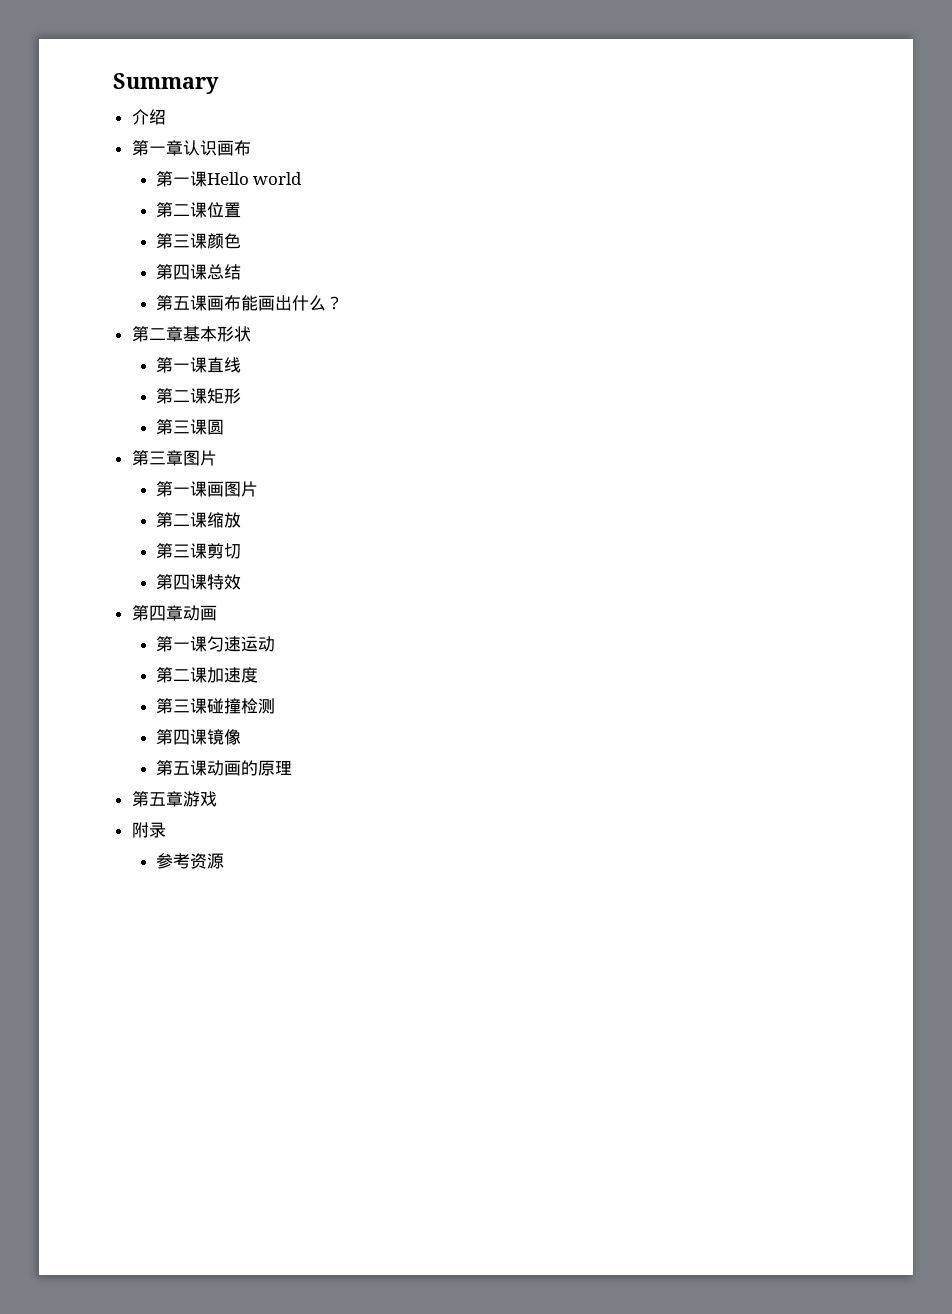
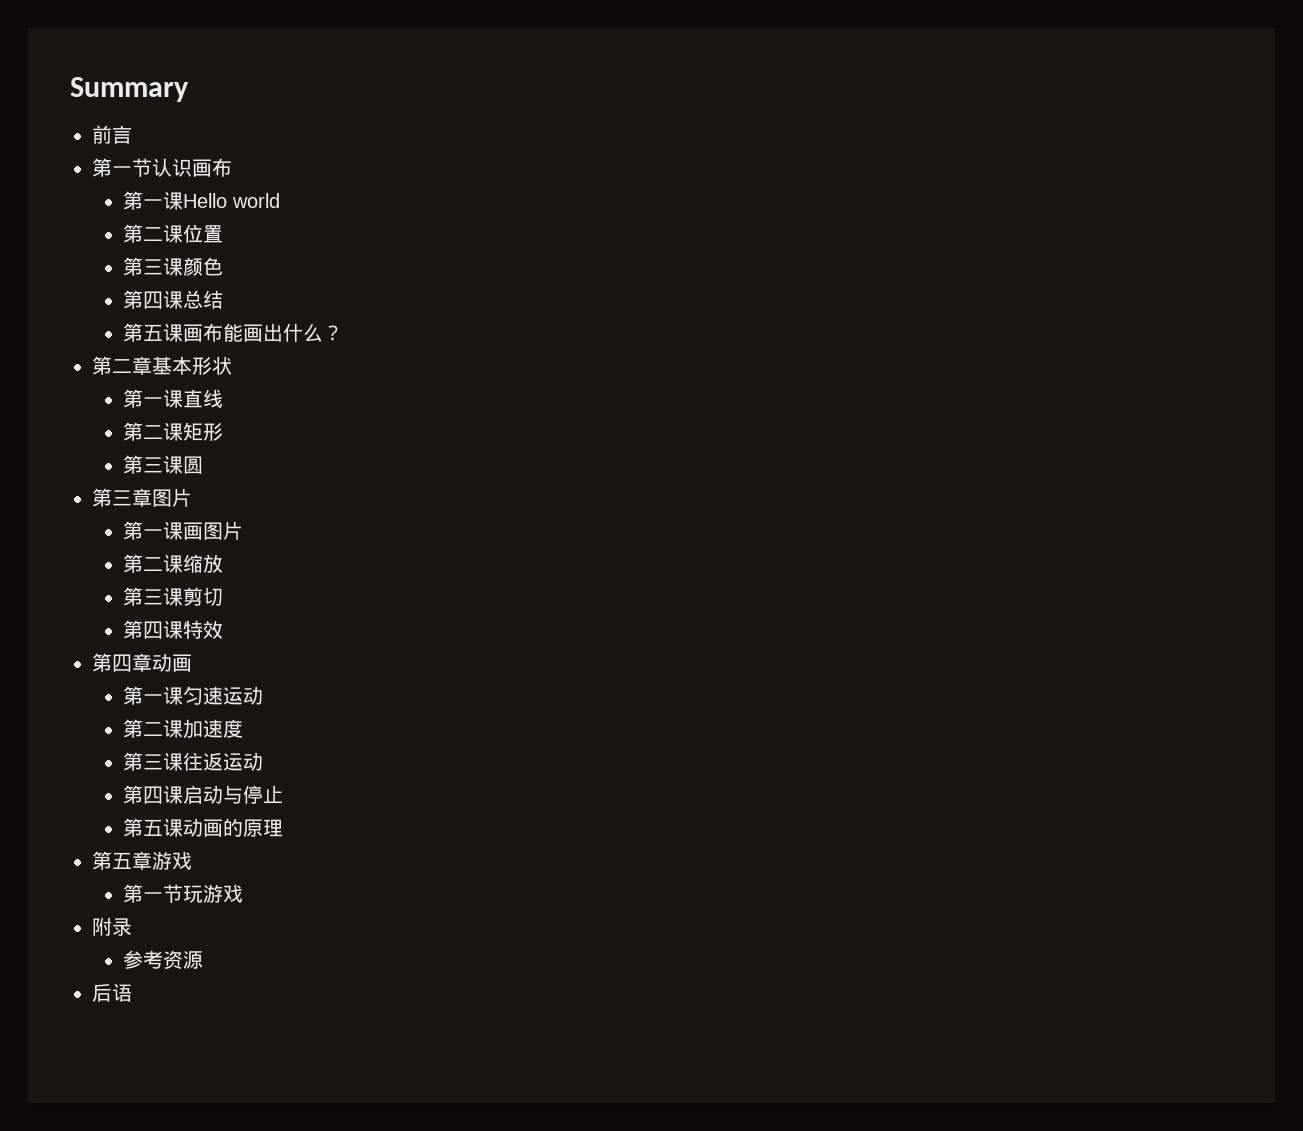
- 介绍
- 第一章认识画布
+ 前言
+ 第一节认识画布
- 第三课碰撞检测
- 第四课镜像
+ 第三课往返运动
+ 第四课启动与停止
+ 第一节玩游戏
+ 后语

